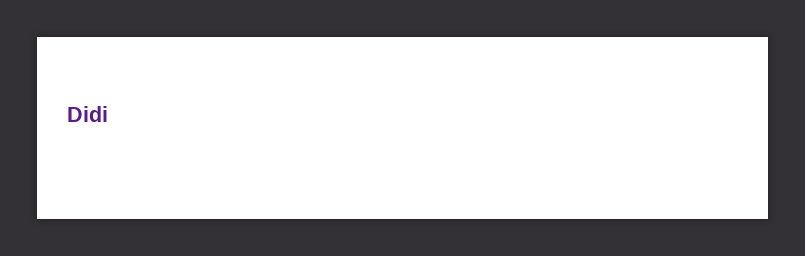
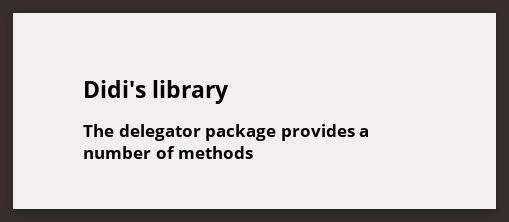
- Didi
+ Didi's library
+ The delegator package provides a number of methods

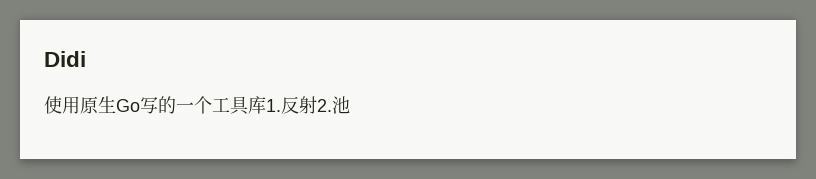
- Didi's library
- The delegator package provides a number of methods
+ Didi
+ 使用原生Go写的一个工具库1.反射2.池

